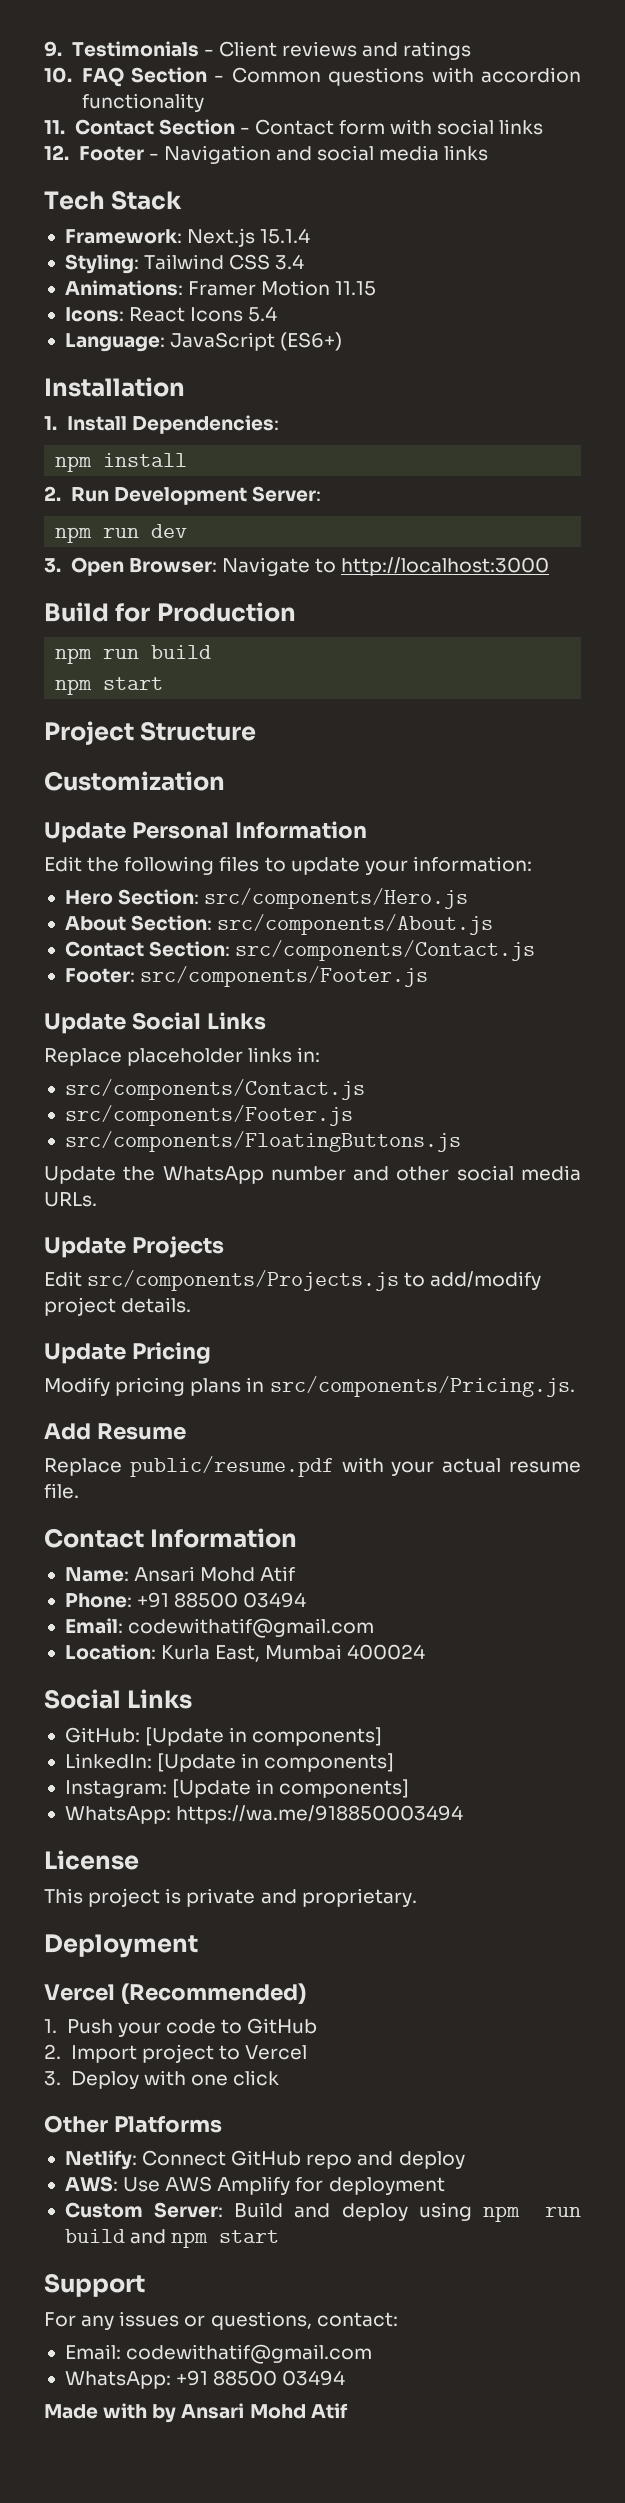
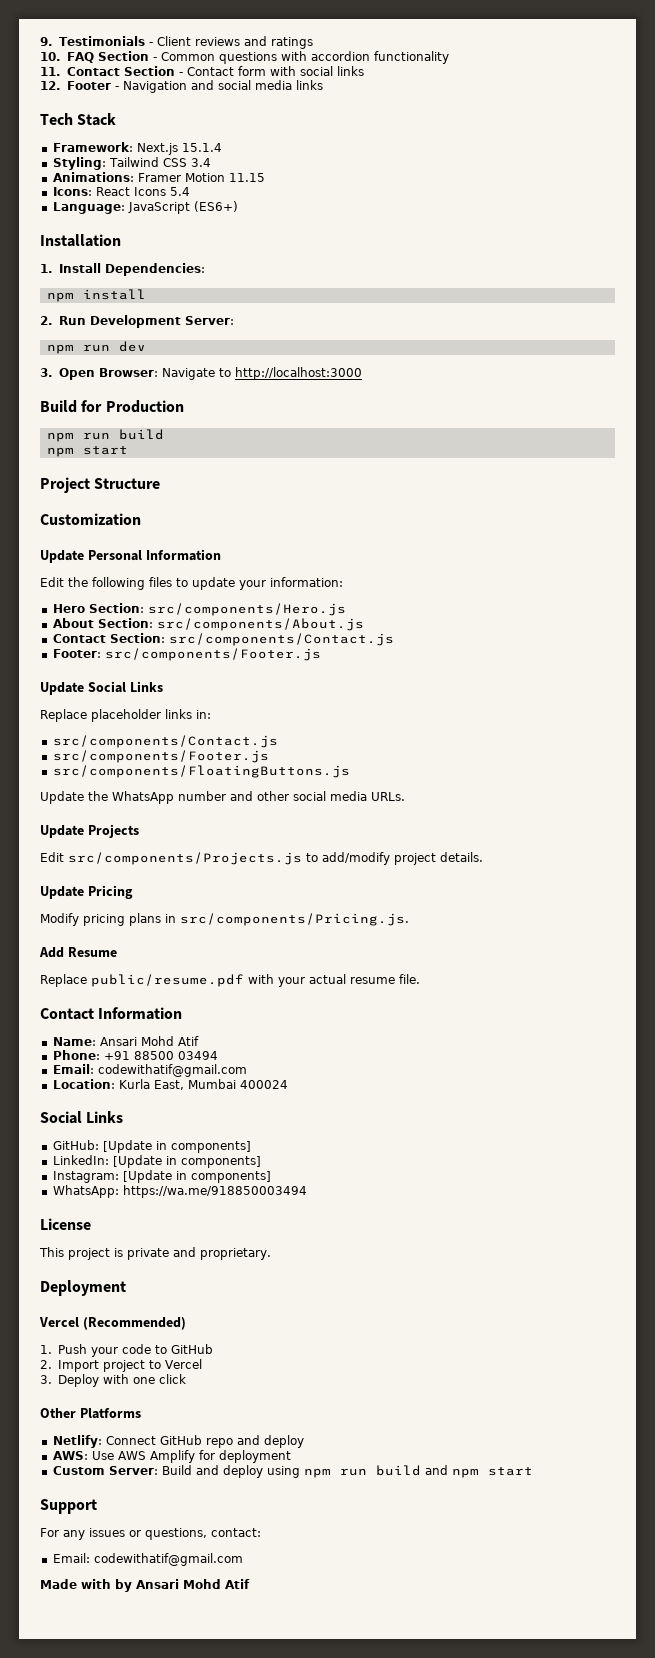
- WhatsApp: +91 88500 03494

